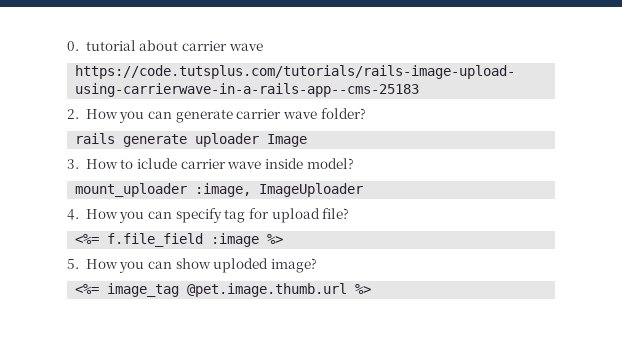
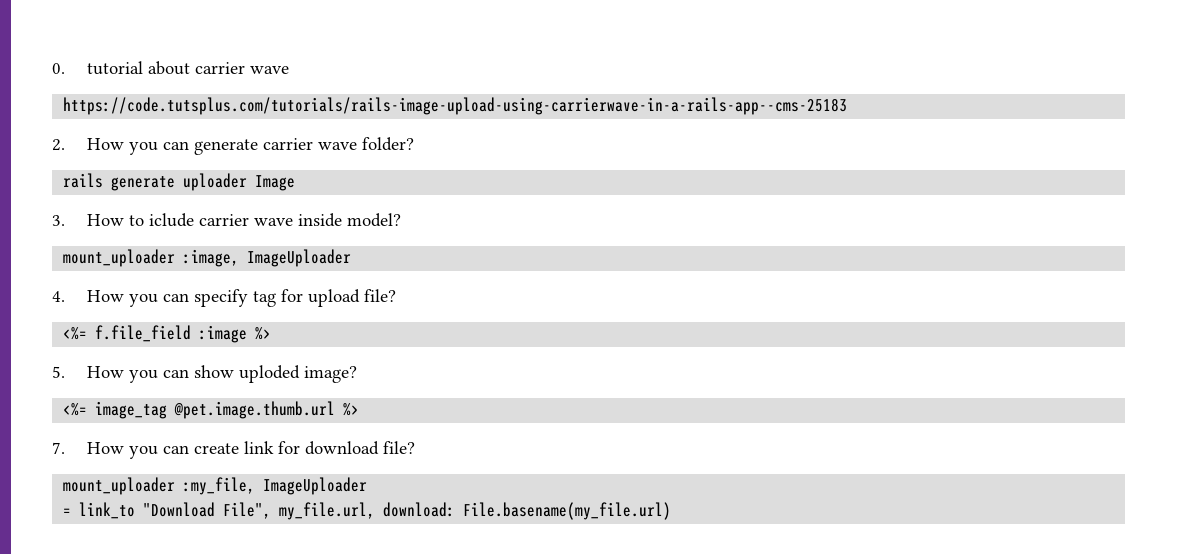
+ 7. How you can create link for download file?
+ mount_uploader :my_file, ImageUploader
+ = link_to "Download File", my_file.url, download: File.basename(my_file.url)

